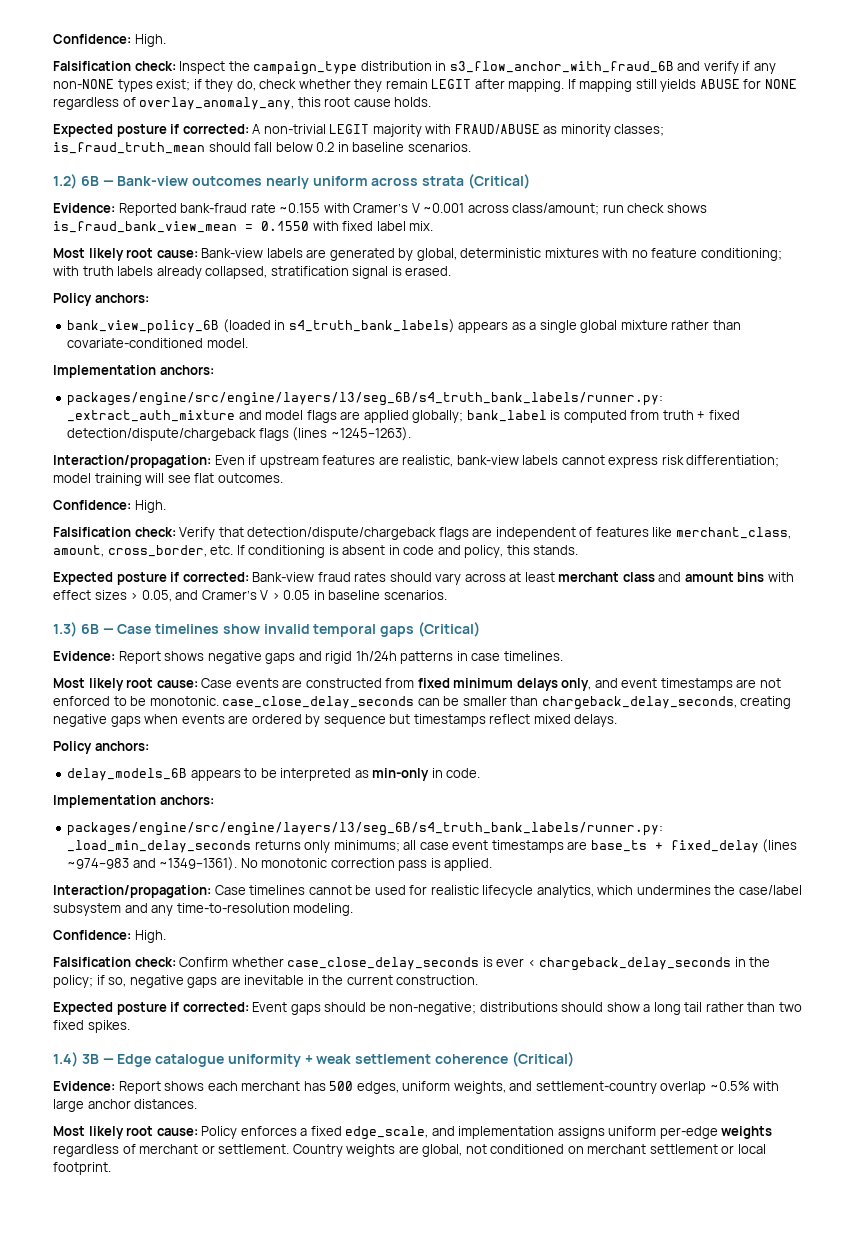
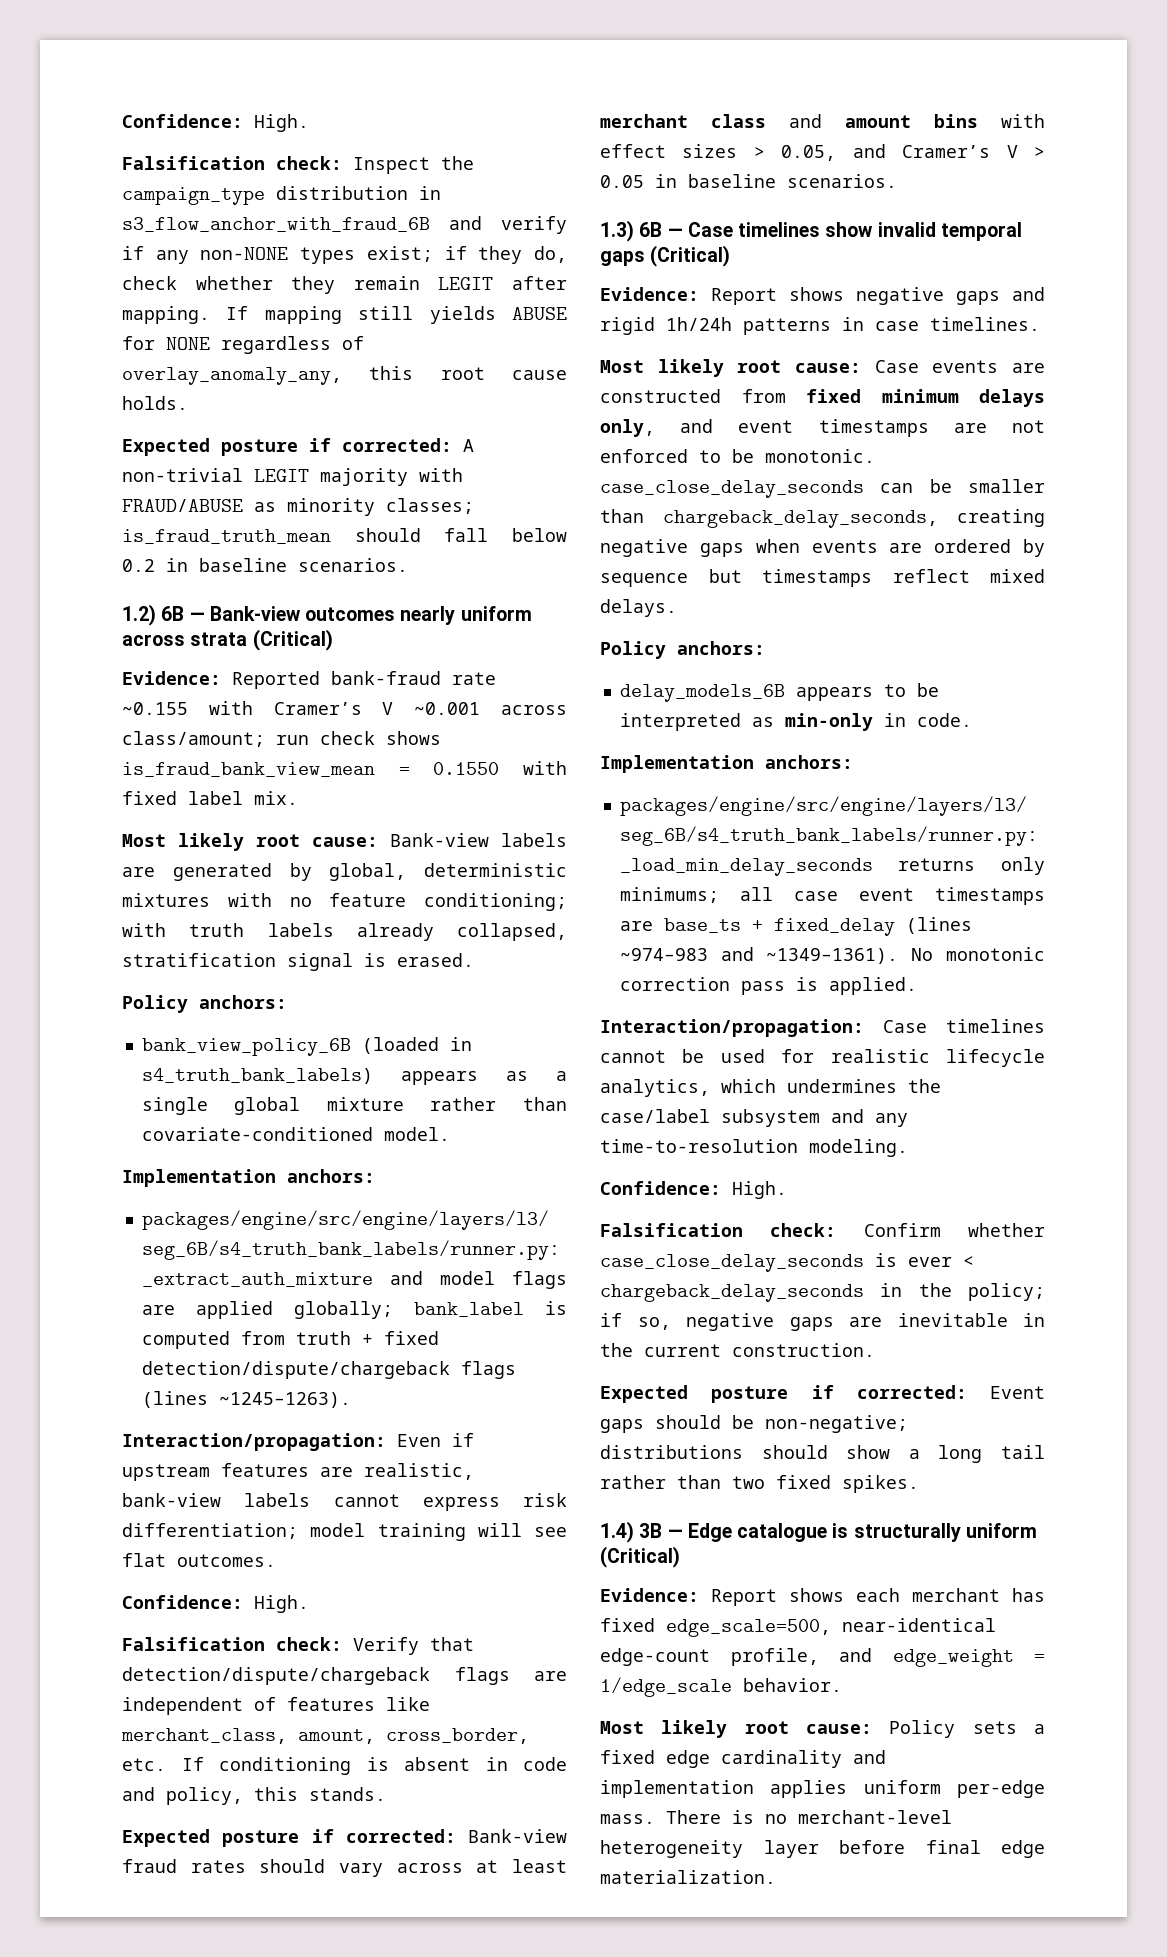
- 1.4) 3B — Edge catalogue uniformity + weak settlement coherence (Critical)
+ 1.4) 3B — Edge catalogue is structurally uniform (Critical)
- Evidence: Report shows each merchant has 500 edges, uniform weights, and settlement-country overlap ~0.5% with large anchor distances.
+ Evidence: Report shows each merchant has fixed edge_scale=500, near-identical edge-count profile, and edge_weight = 1/edge_scale behavior.
- Most likely root cause: Policy enforces a fixed edge_scale, and implementation assigns uniform per-edge weights regardless of merchant or settlement. Country weights are global, not conditioned on merchant settlement or local footprint.
+ Most likely root cause: Policy sets a fixed edge cardinality and implementation applies uniform per-edge mass. There is no merchant-level heterogeneity layer before final edge materialization.

